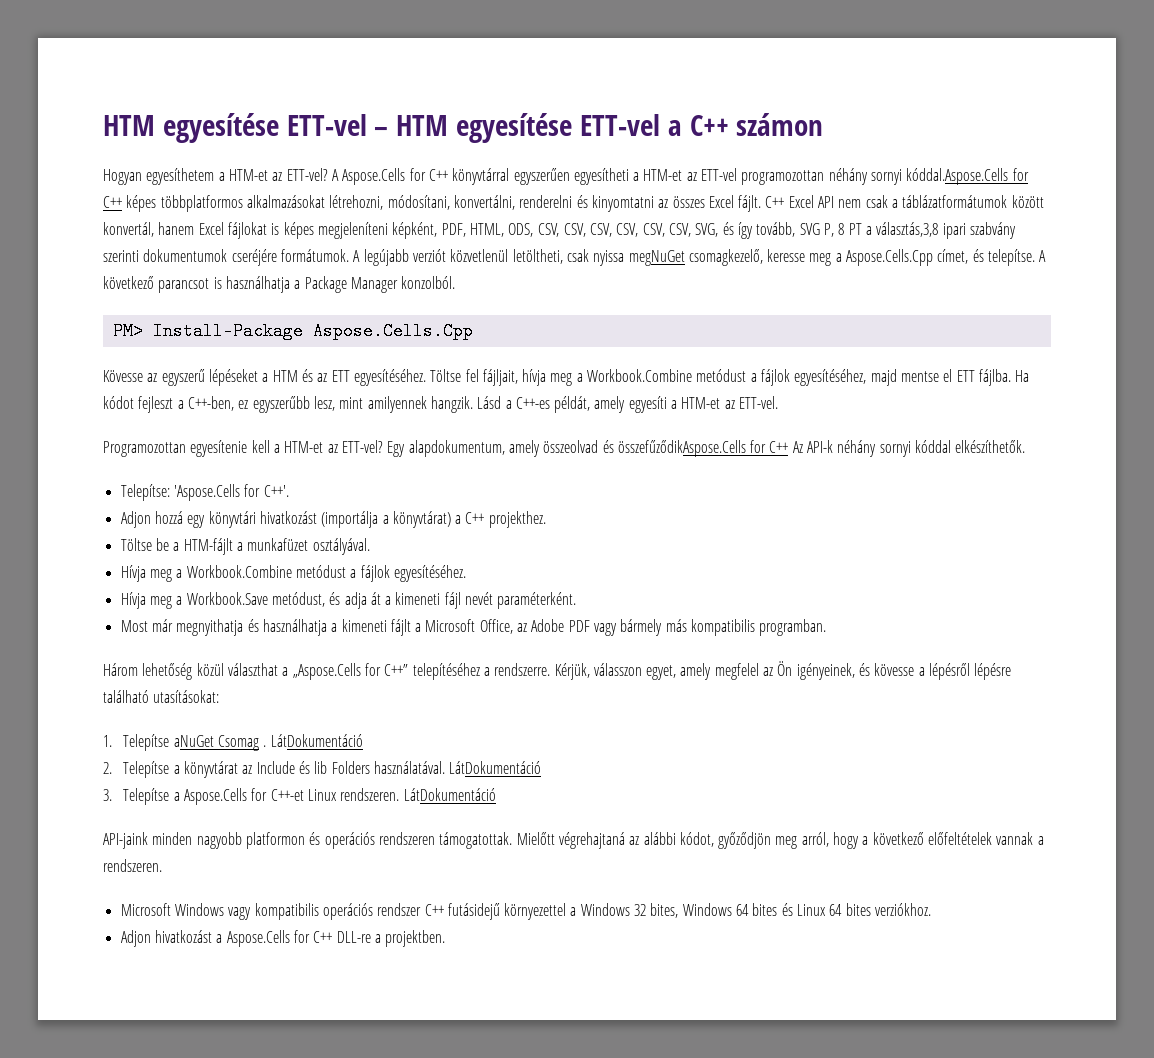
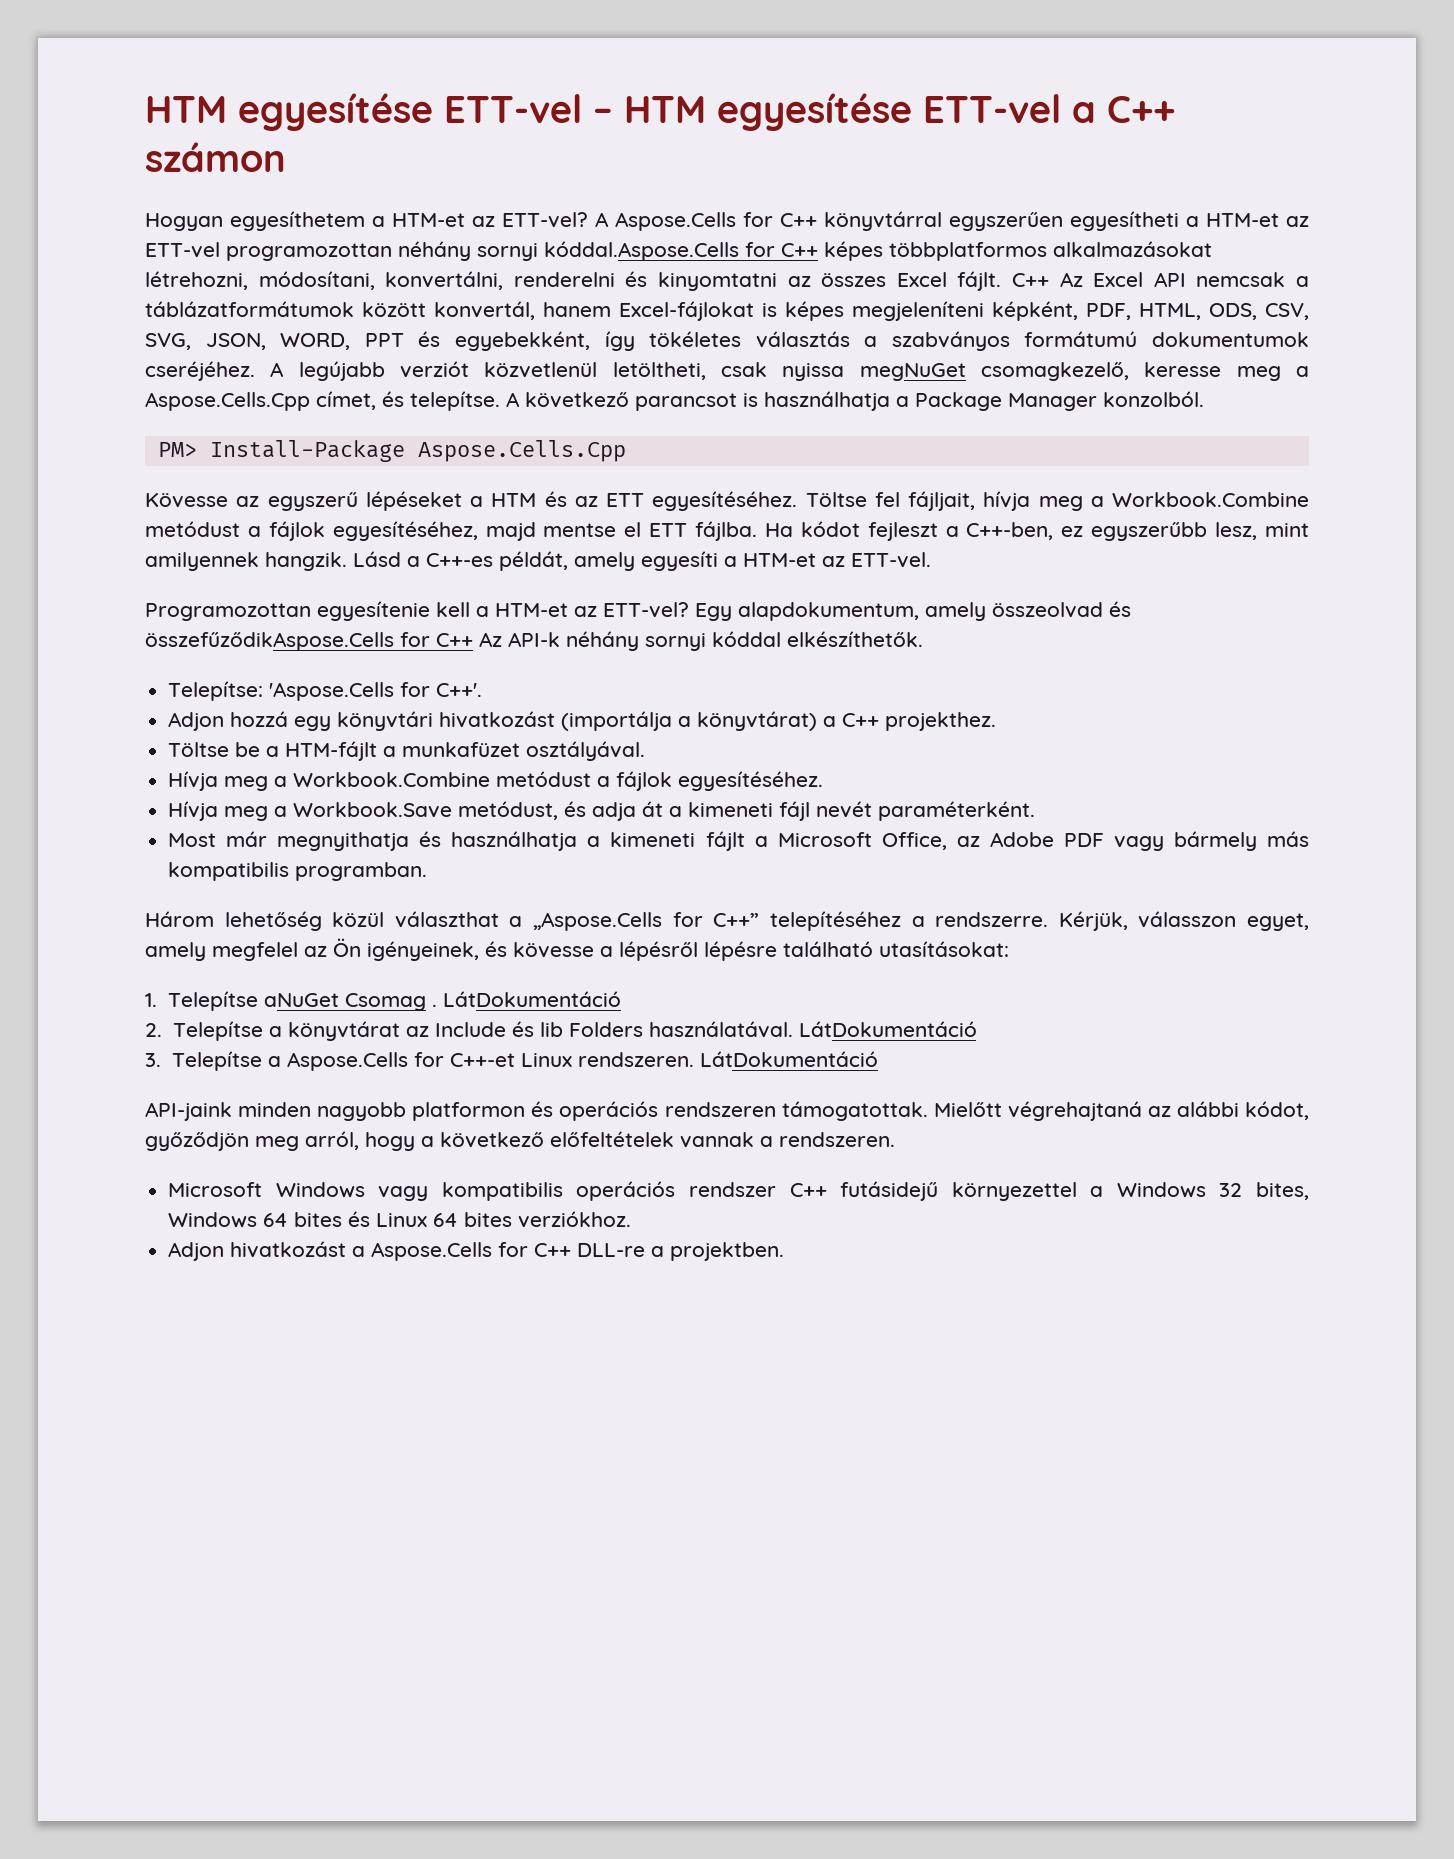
- C++ Excel API nem csak a táblázatformátumok között konvertál, hanem Excel fájlokat is képes megjeleníteni képként, PDF, HTML, ODS, CSV, CSV, CSV, CSV, CSV, CSV, SVG, és így tovább, SVG P, 8 PT a választás,3,8 ipari szabvány szerinti dokumentumok cseréjére formátumok.
+ C++ Az Excel API nemcsak a táblázatformátumok között konvertál, hanem Excel-fájlokat is képes megjeleníteni képként, PDF, HTML, ODS, CSV, SVG, JSON, WORD, PPT és egyebekként, így tökéletes választás a szabványos formátumú dokumentumok cseréjéhez.

